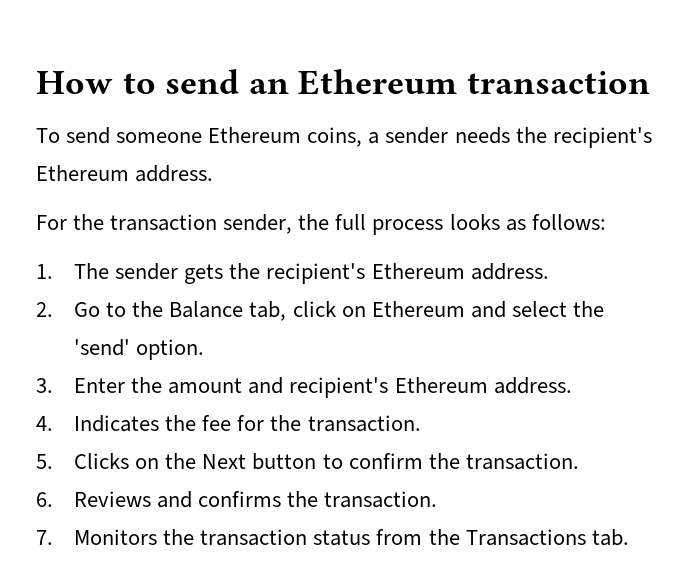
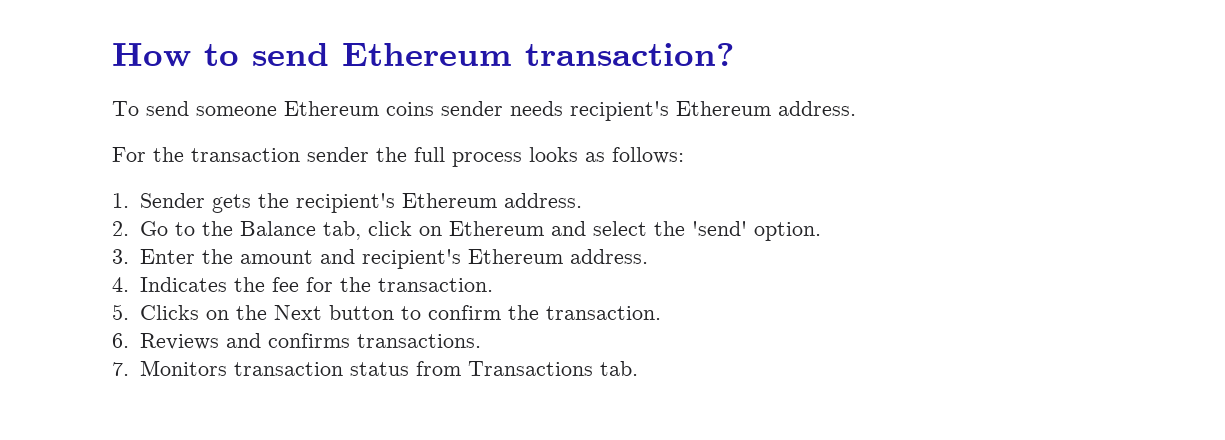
- How to send an Ethereum transaction
+ How to send Ethereum transaction?
- Тo send someone Ethereum coins, a sender needs the recipient's Ethereum address.
+ Тo send someone Ethereum coins sender needs recipient's Ethereum address.
- For the transaction sender, the full process looks as follows:
+ For the transaction sender the full process looks as follows:
- 1. The sender gets the recipient's Ethereum address.
+ 1. Sender gets the recipient's Ethereum address.
- 6. Reviews and confirms the transaction.
+ 6. Reviews and confirms transactions.
- 7. Monitors the transaction status from the Transactions tab.
+ 7. Monitors transaction status from Transactions tab.

